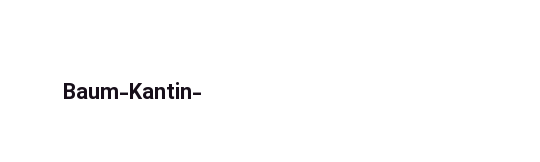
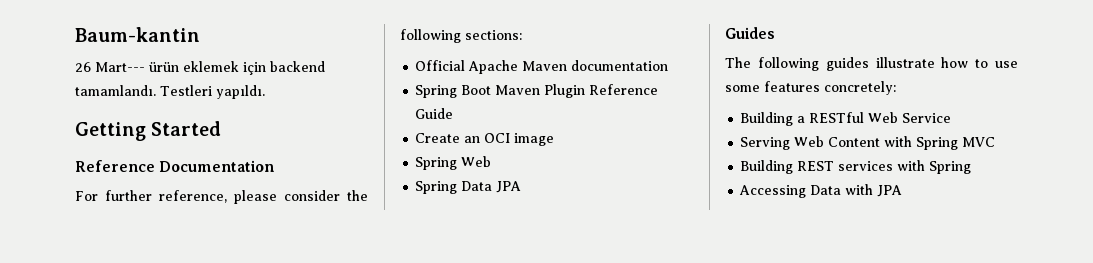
- Baum-Kantin-
+ Baum-kantin
+ 26 Mart--- ürün eklemek için backend tamamlandı. Testleri yapıldı.
+ Getting Started
+ Reference Documentation
+ For further reference, please consider the following sections:
+ Official Apache Maven documentation
+ Spring Boot Maven Plugin Reference Guide
+ Create an OCI image
+ Spring Web
+ Spring Data JPA
+ Guides
+ The following guides illustrate how to use some features concretely:
+ Building a RESTful Web Service
+ Serving Web Content with Spring MVC
+ Building REST services with Spring
+ Accessing Data with JPA

